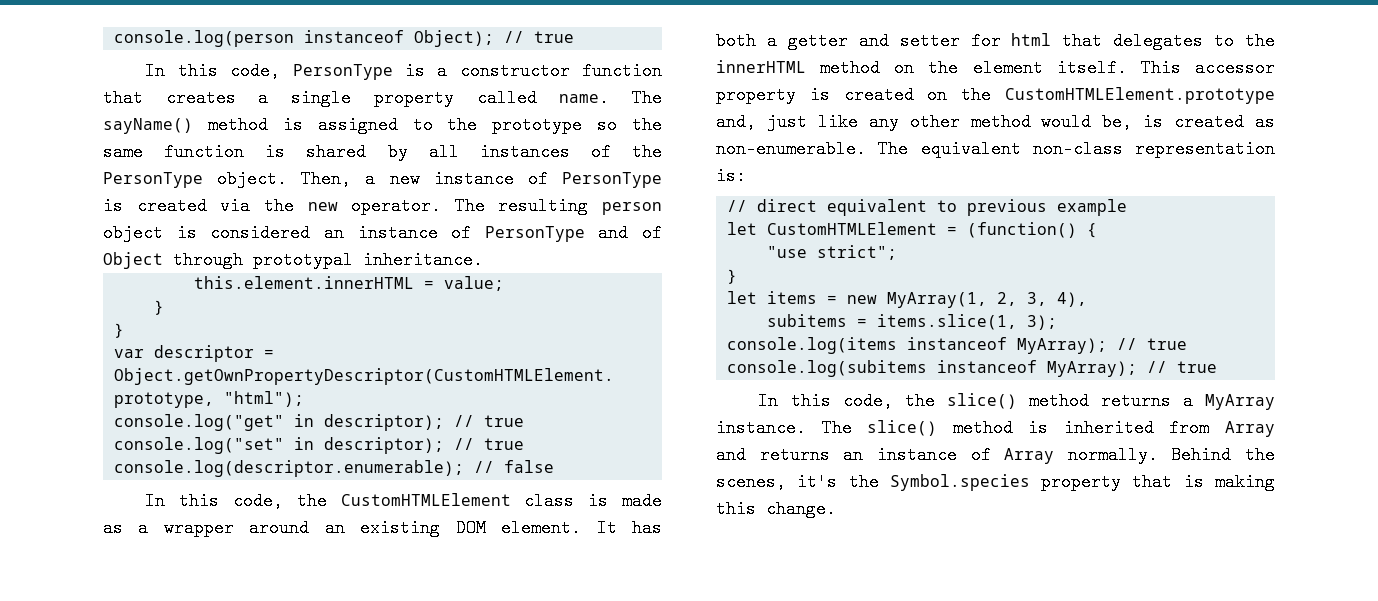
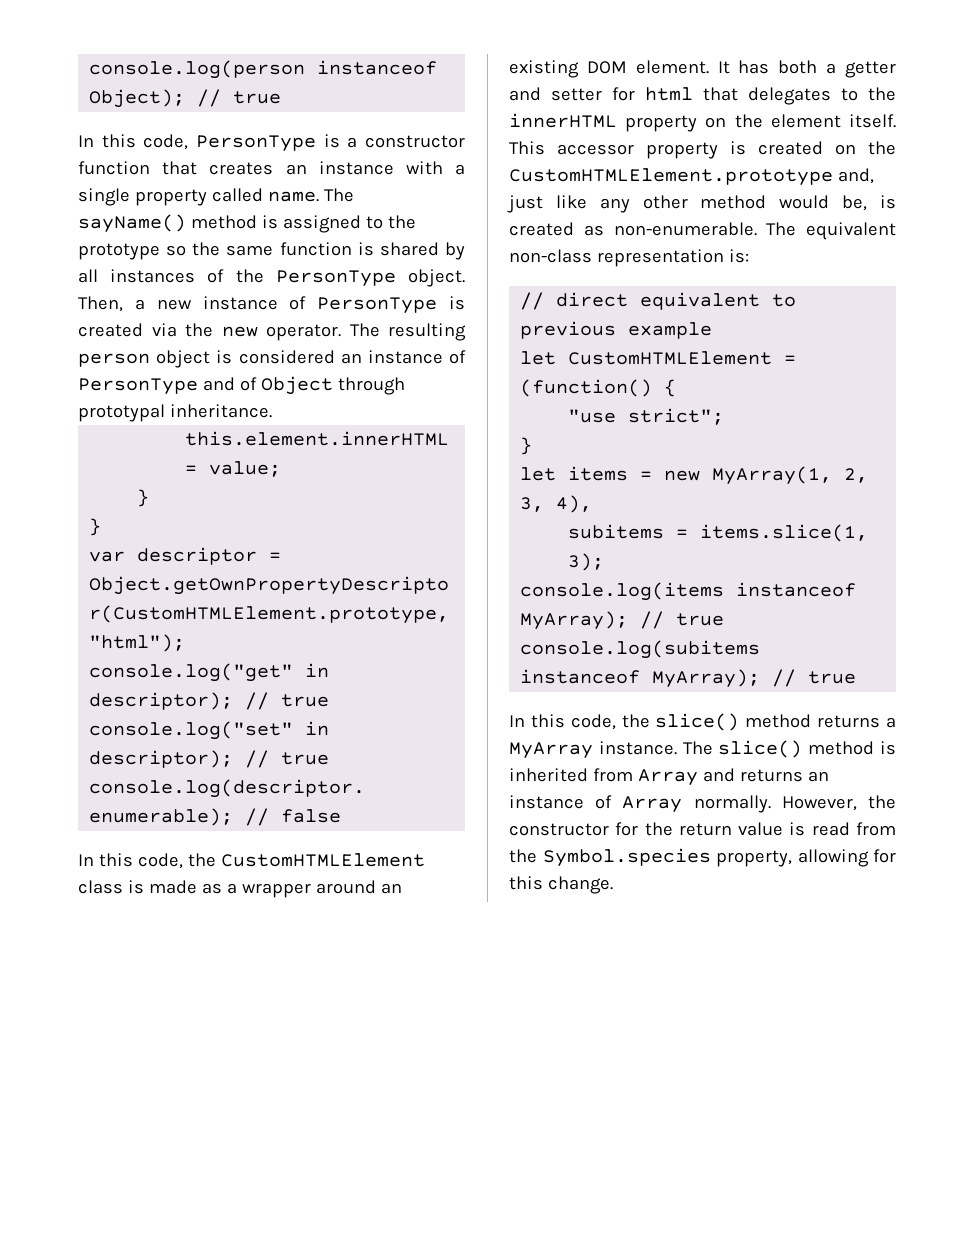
- In this code, PersonType is a constructor function that creates a single property called name.
+ In this code, PersonType is a constructor function that creates an instance with a single property called name.
- It has both a getter and setter for html that delegates to the innerHTML method on the element itself.
+ It has both a getter and setter for html that delegates to the innerHTML property on the element itself.
- Behind the scenes, it's the Symbol.species property that is making this change.
+ However, the constructor for the return value is read from the Symbol.species property, allowing for this change.

